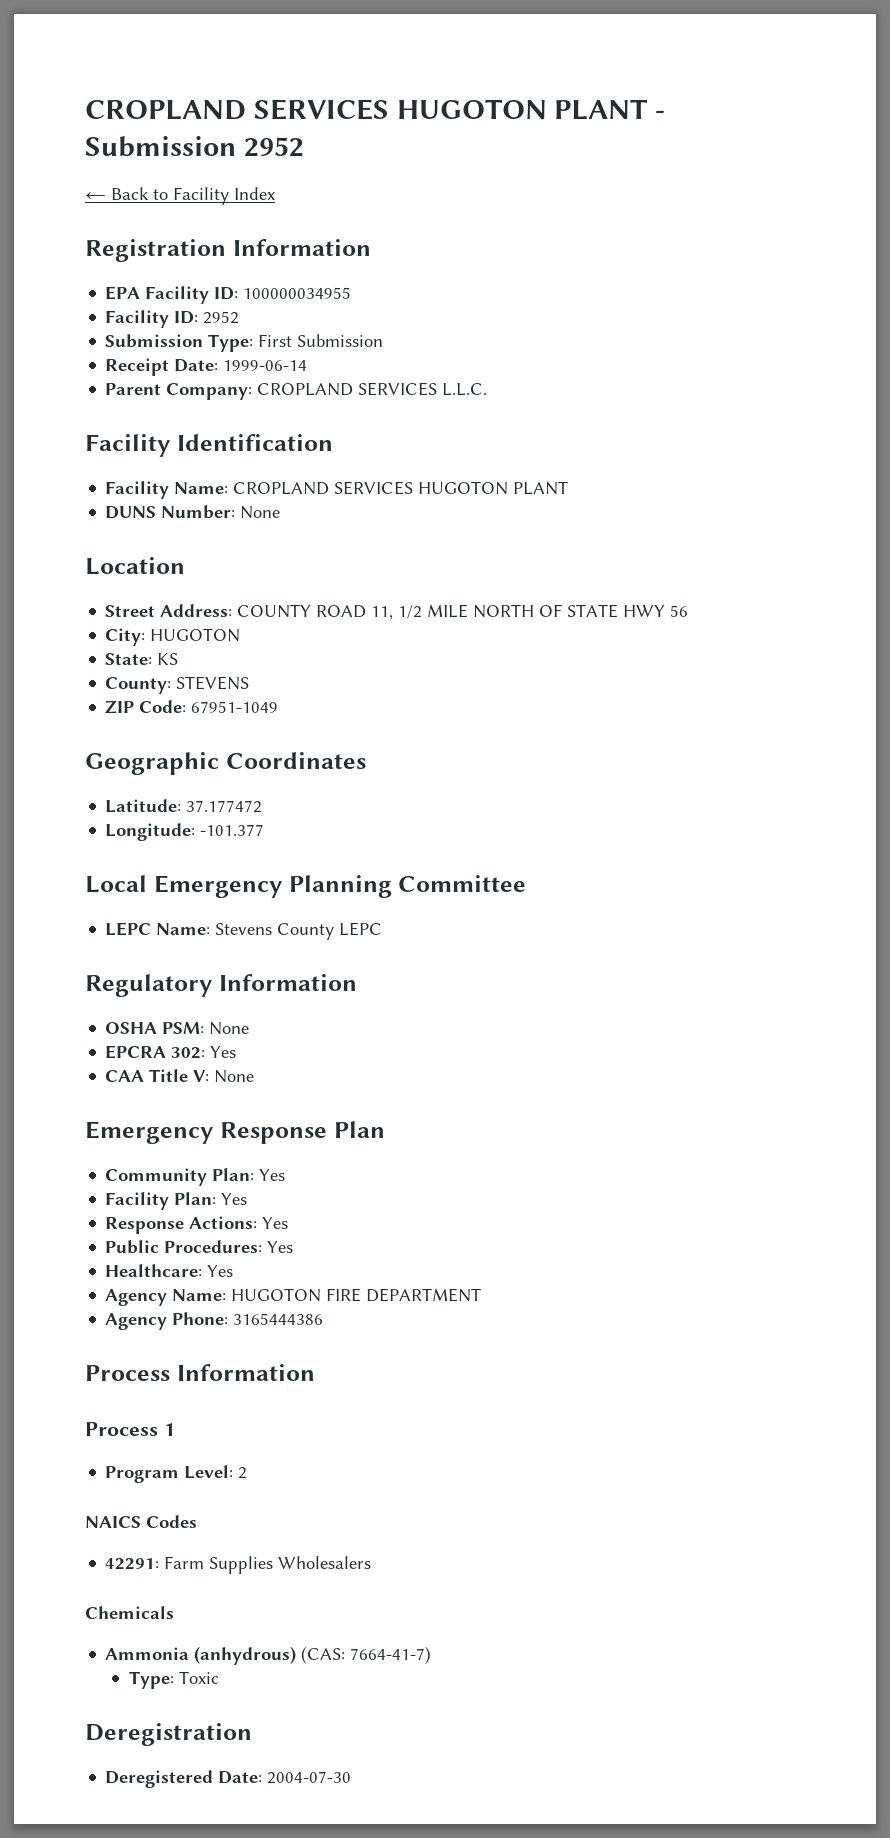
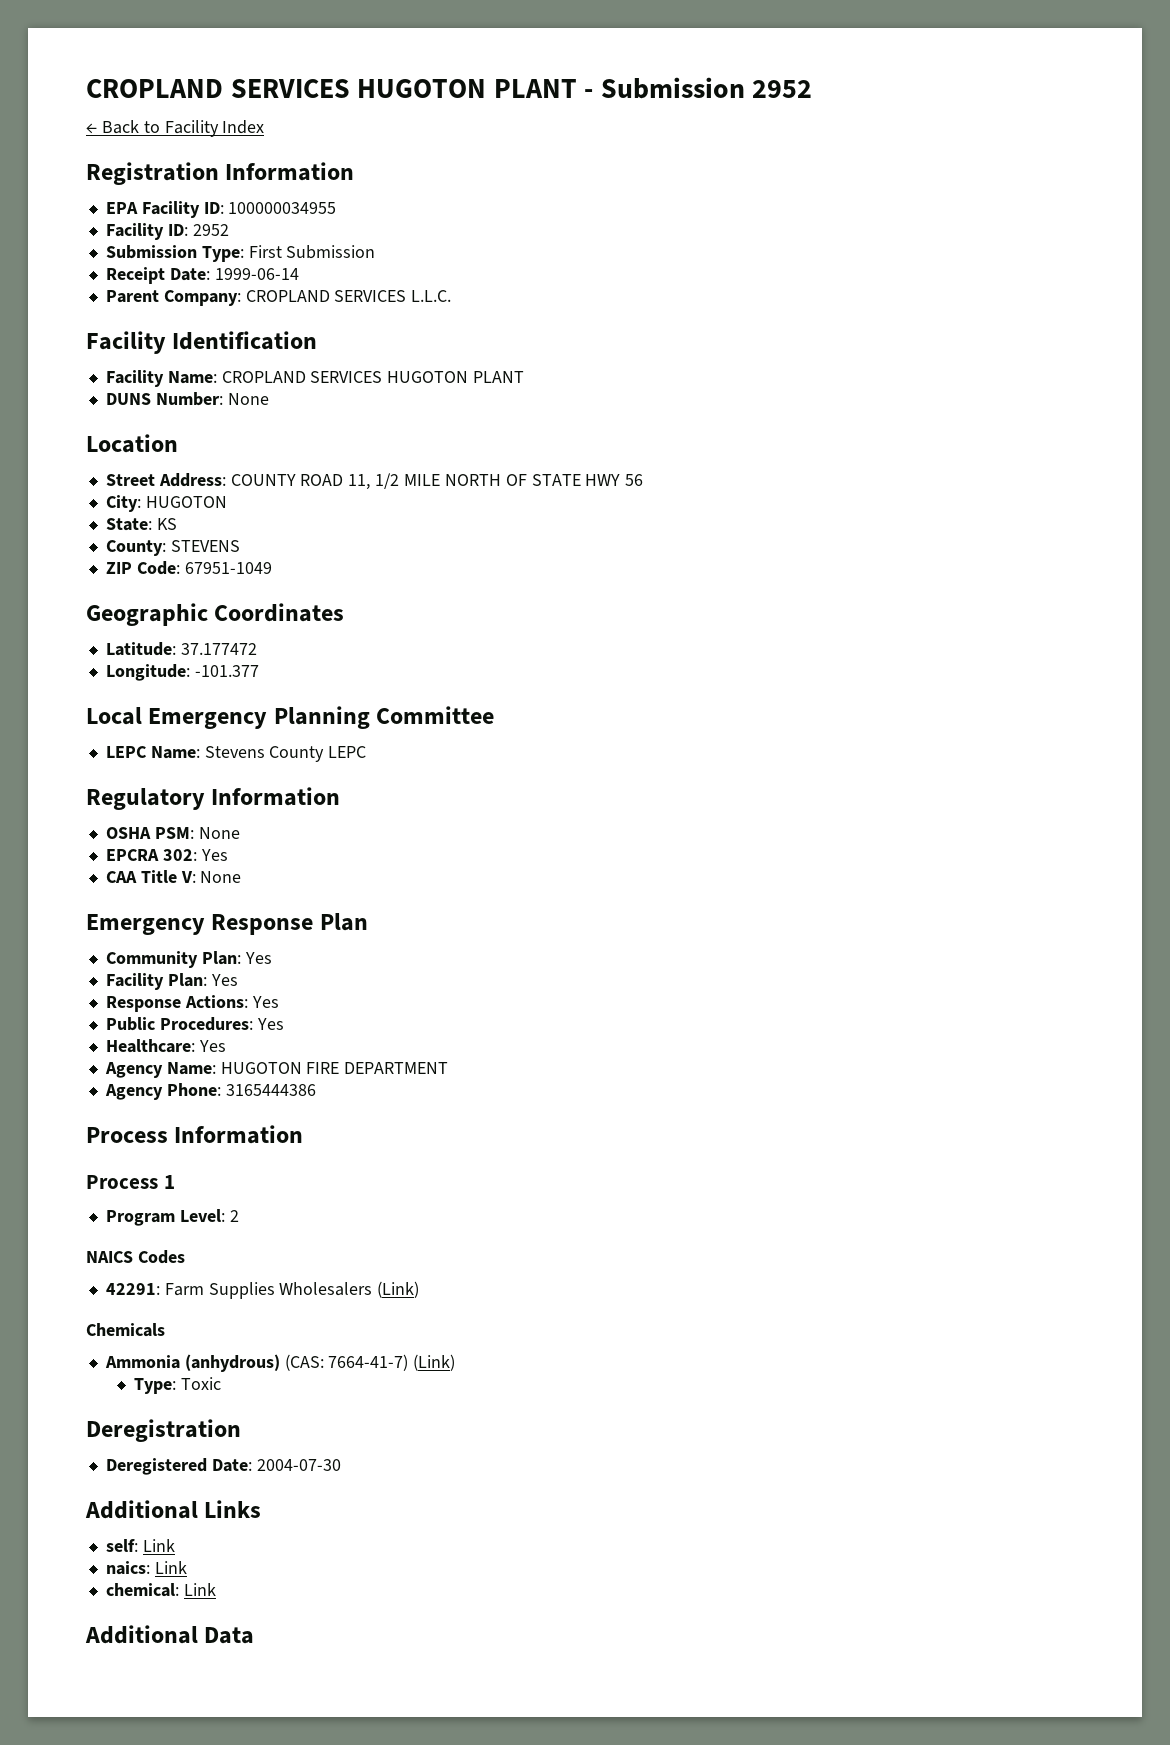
- 42291: Farm Supplies Wholesalers
+ 42291: Farm Supplies Wholesalers (Link)
- Ammonia (anhydrous) (CAS: 7664-41-7)
+ Ammonia (anhydrous) (CAS: 7664-41-7) (Link)
+ Additional Links
+ self: Link
+ naics: Link
+ chemical: Link
+ Additional Data

